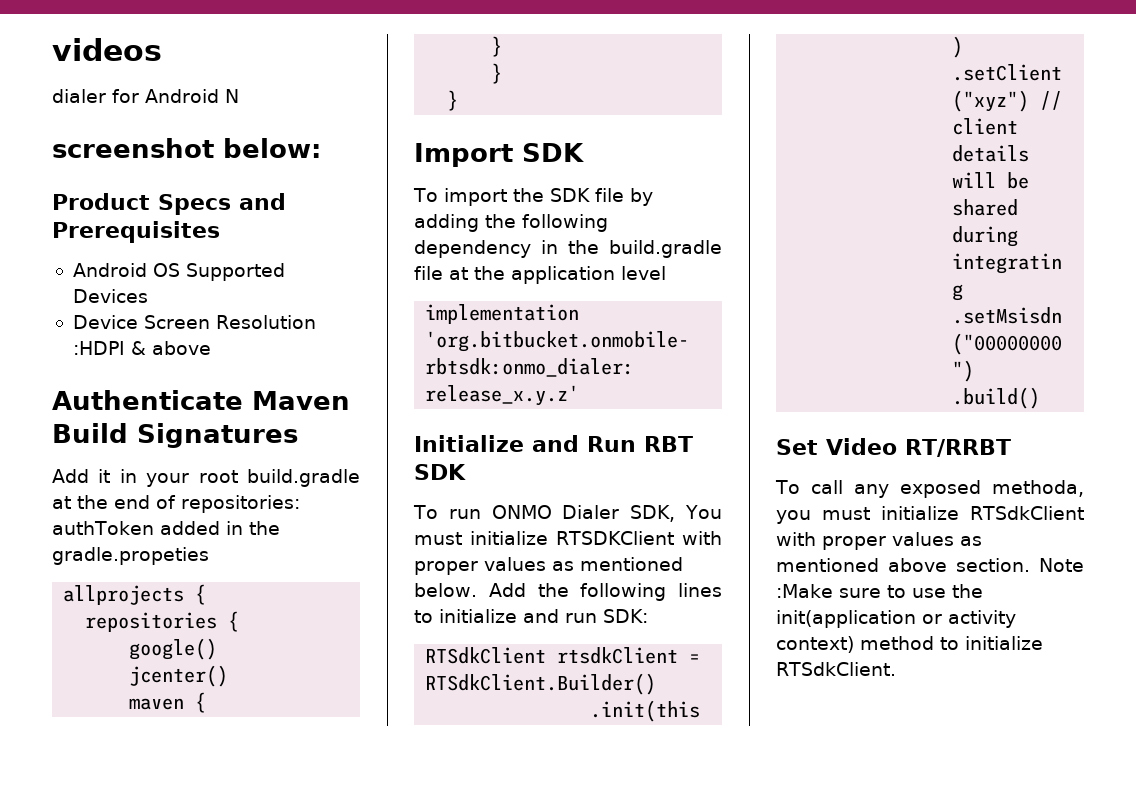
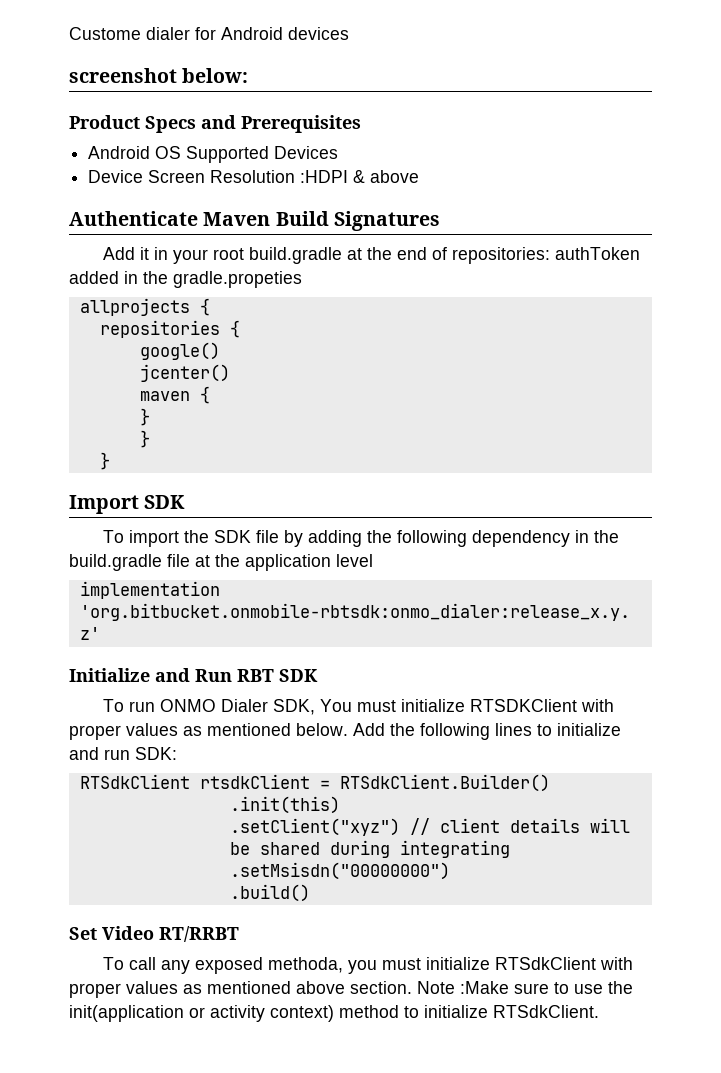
- videos
- dialer for Android N
+ Custome dialer for Android devices

